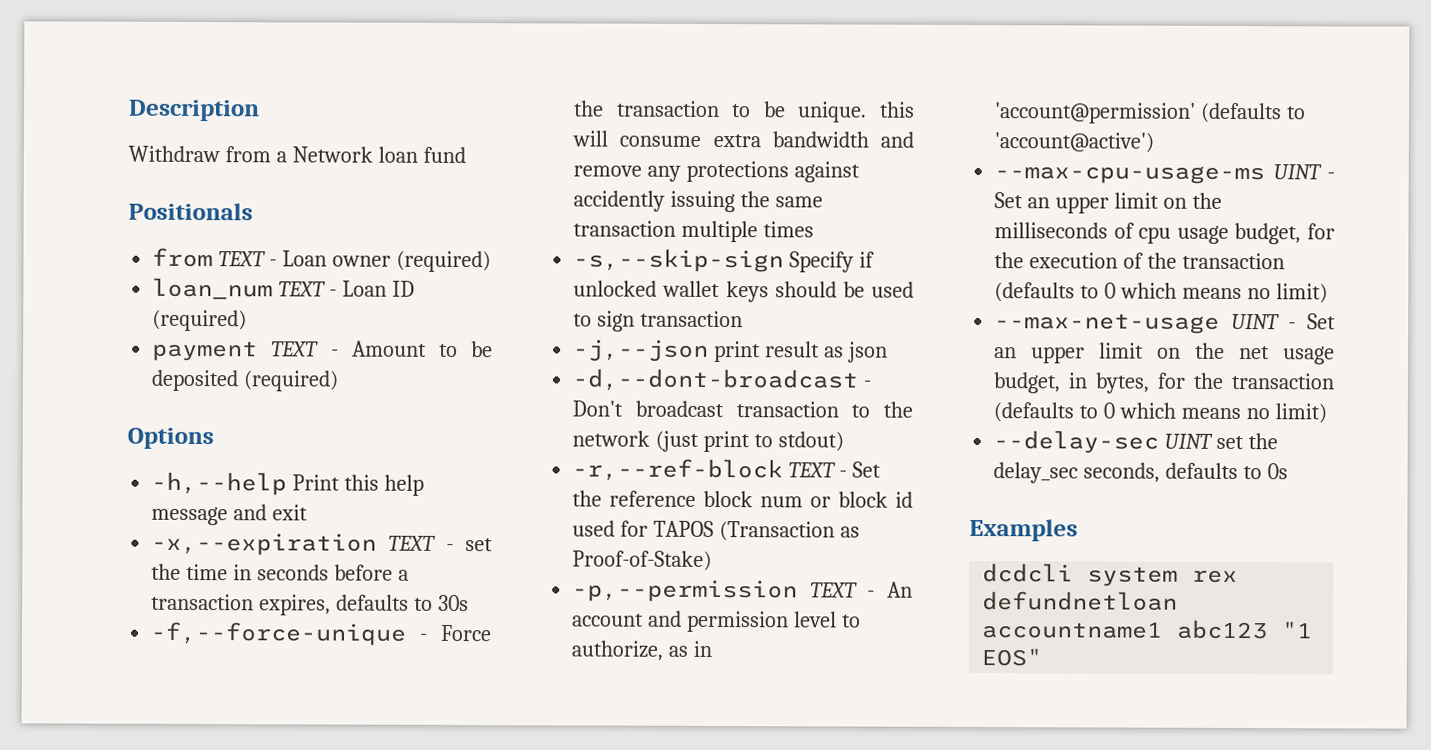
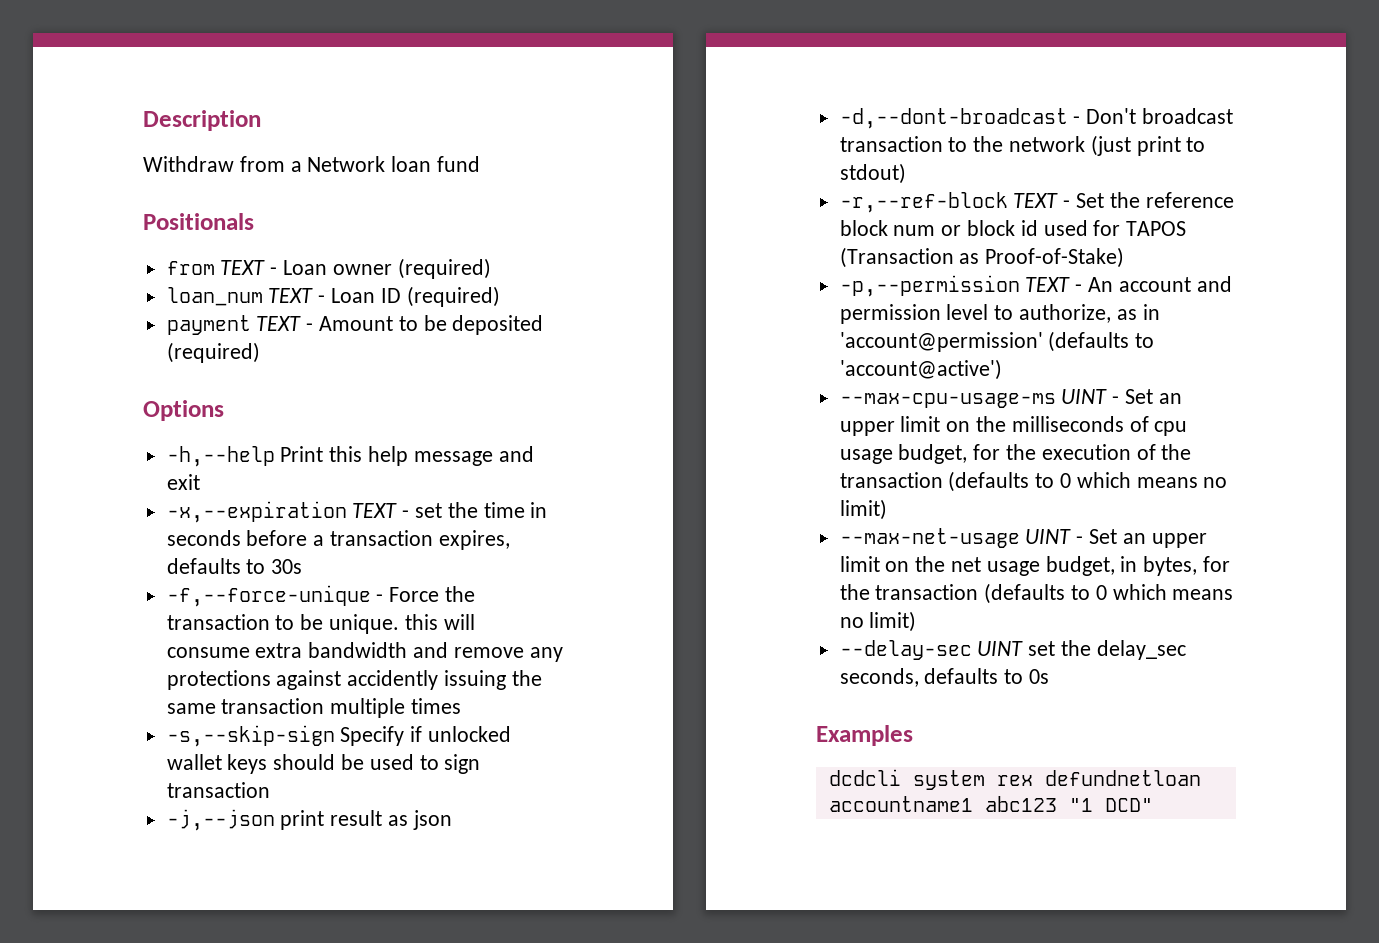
- dcdcli system rex defundnetloan accountname1 abc123 "1 EOS"
+ dcdcli system rex defundnetloan accountname1 abc123 "1 DCD"

